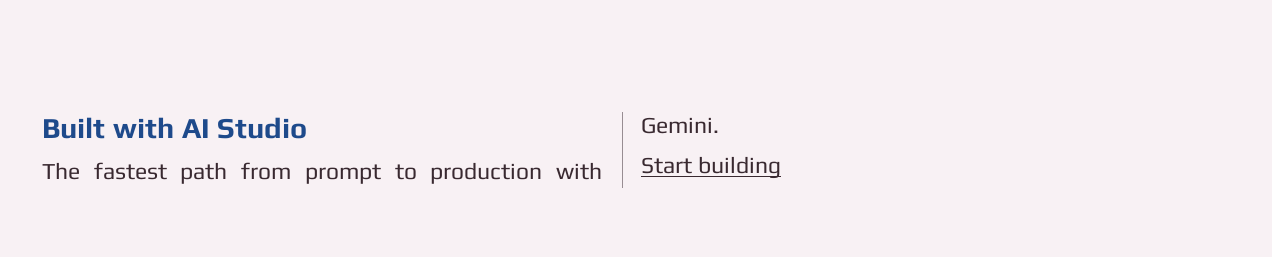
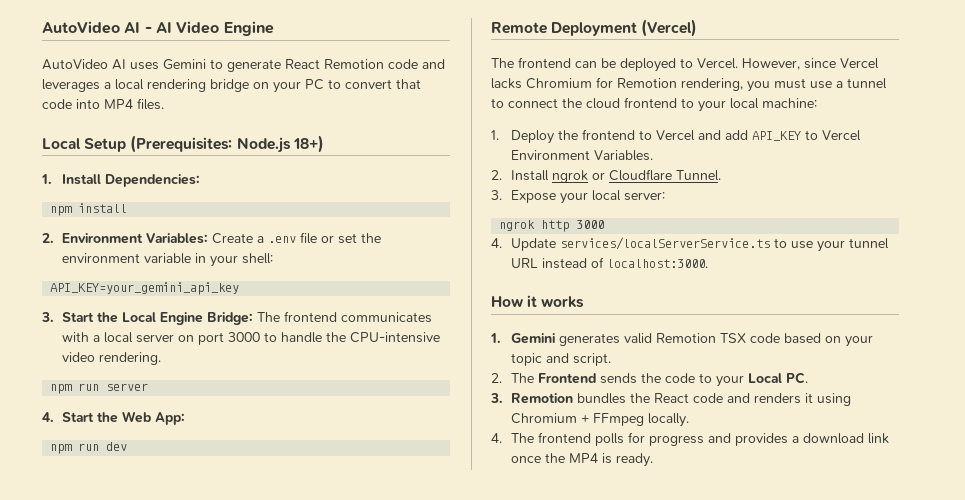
- Built with AI Studio
- The fastest path from prompt to production with Gemini.
- Start building
+ AutoVideo AI - AI Video Engine
+ AutoVideo AI uses Gemini to generate React Remotion code and leverages a local rendering bridge on your PC to convert that code into MP4 files.
+ Local Setup (Prerequisites: Node.js 18+)
+ 1. Install Dependencies:
+ npm install
+ 2. Environment Variables: Create a .env file or set the environment variable in your shell:
+ API_KEY=your_gemini_api_key
+ 3. Start the Local Engine Bridge: The frontend communicates with a local server on port 3000 to handle the CPU-intensive video rendering.
+ npm run server
+ 4. Start the Web App:
+ npm run dev
+ Remote Deployment (Vercel)
+ The frontend can be deployed to Vercel. However, since Vercel lacks Chromium for Remotion rendering, you must use a tunnel to connect the cloud frontend to your local machine:
+ 1. Deploy the frontend to Vercel and add API_KEY to Vercel Environment Variables.
+ 2. Install ngrok or Cloudflare Tunnel.
+ 3. Expose your local server:
+ ngrok http 3000
+ 4. Update services/localServerService.ts to use your tunnel URL instead of localhost:3000.
+ How it works
+ 1. Gemini generates valid Remotion TSX code based on your topic and script.
+ 2. The Frontend sends the code to your Local PC.
+ 3. Remotion bundles the React code and renders it using Chromium + FFmpeg locally.
+ 4. The frontend polls for progress and provides a download link once the MP4 is ready.

